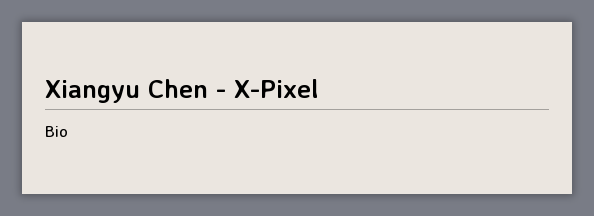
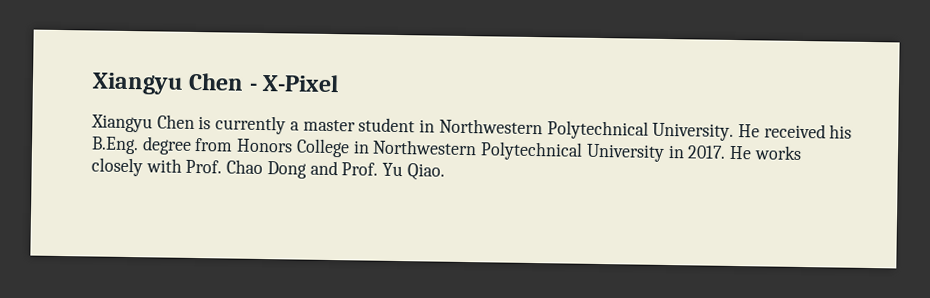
- Bio
+ Xiangyu Chen is currently a master student in Northwestern Polytechnical University. He received his B.Eng. degree from Honors College in Northwestern Polytechnical University in 2017. He works closely with Prof. Chao Dong and Prof. Yu Qiao.

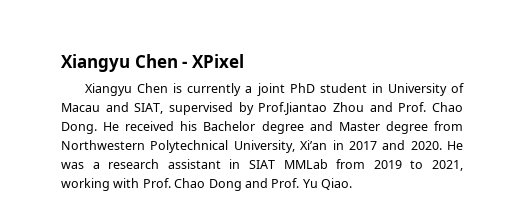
- Xiangyu Chen - X-Pixel
+ Xiangyu Chen - XPixel
- Xiangyu Chen is currently a master student in Northwestern Polytechnical University. He received his B.Eng. degree from Honors College in Northwestern Polytechnical University in 2017. He works closely with Prof. Chao Dong and Prof. Yu Qiao.
+ Xiangyu Chen is currently a joint PhD student in University of Macau and SIAT, supervised by Prof.Jiantao Zhou and Prof. Chao Dong. He received his Bachelor degree and Master degree from Northwestern Polytechnical University, Xi’an in 2017 and 2020. He was a research assistant in SIAT MMLab from 2019 to 2021, working with Prof. Chao Dong and Prof. Yu Qiao.

